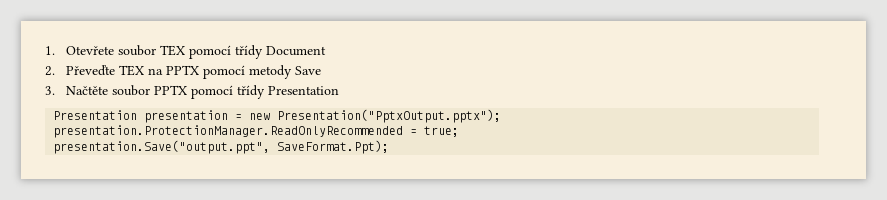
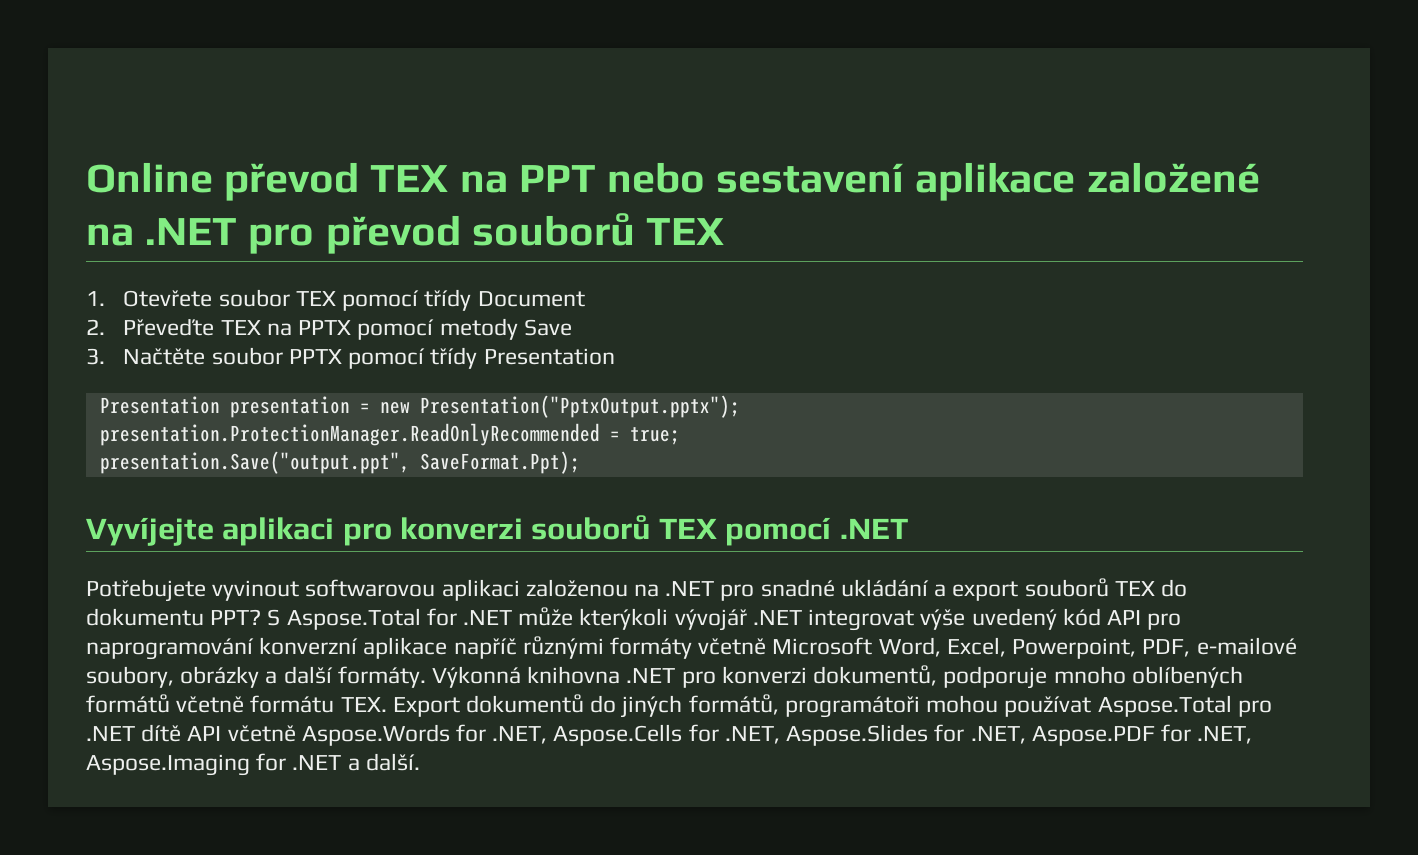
+ Online převod TEX na PPT nebo sestavení aplikace založené na .NET pro převod souborů TEX
+ Vyvíjejte aplikaci pro konverzi souborů TEX pomocí .NET
+ Potřebujete vyvinout softwarovou aplikaci založenou na .NET pro snadné ukládání a export souborů TEX do dokumentu PPT? S Aspose.Total for .NET může kterýkoli vývojář .NET integrovat výše uvedený kód API pro naprogramování konverzní aplikace napříč různými formáty včetně Microsoft Word, Excel, Powerpoint, PDF, e-mailové soubory, obrázky a další formáty. Výkonná knihovna .NET pro konverzi dokumentů, podporuje mnoho oblíbených formátů včetně formátu TEX. Export dokumentů do jiných formátů, programátoři mohou používat Aspose.Total pro .NET dítě API včetně Aspose.Words for .NET, Aspose.Cells for .NET, Aspose.Slides for .NET, Aspose.PDF for .NET, Aspose.Imaging for .NET a další.

